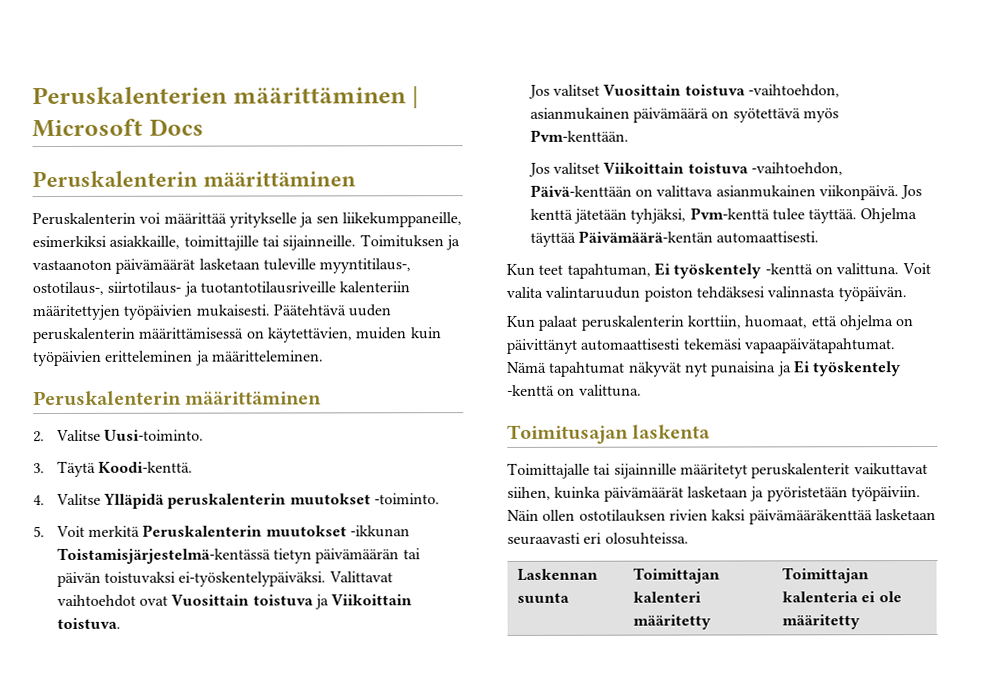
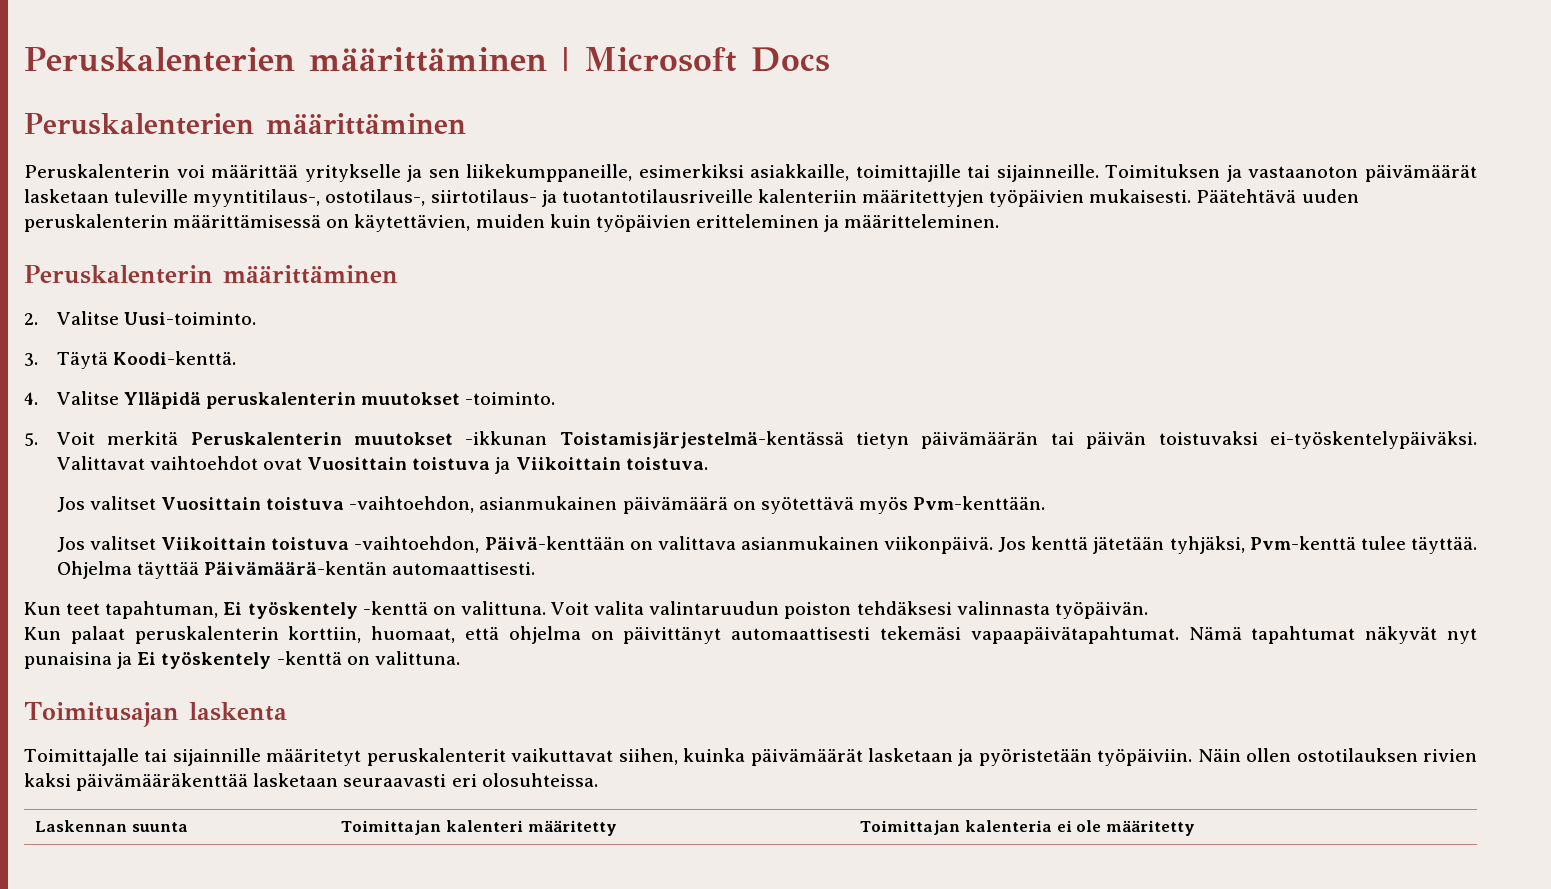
  Peruskalenterien määrittäminen | Microsoft Docs
- Peruskalenterin määrittäminen
+ Peruskalenterien määrittäminen

